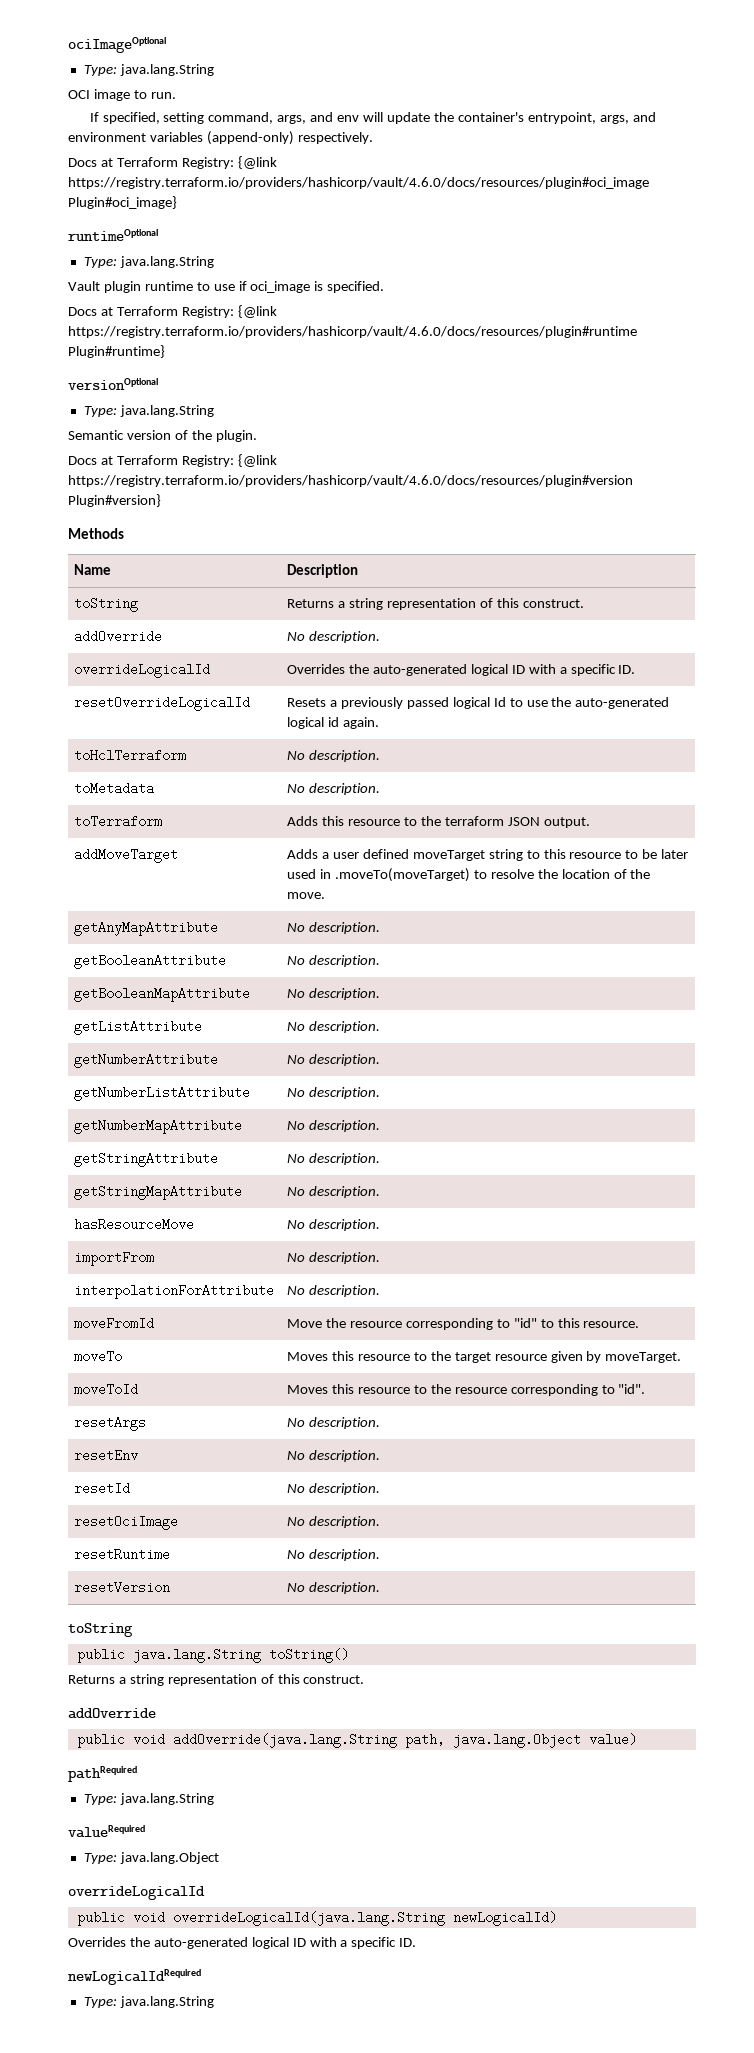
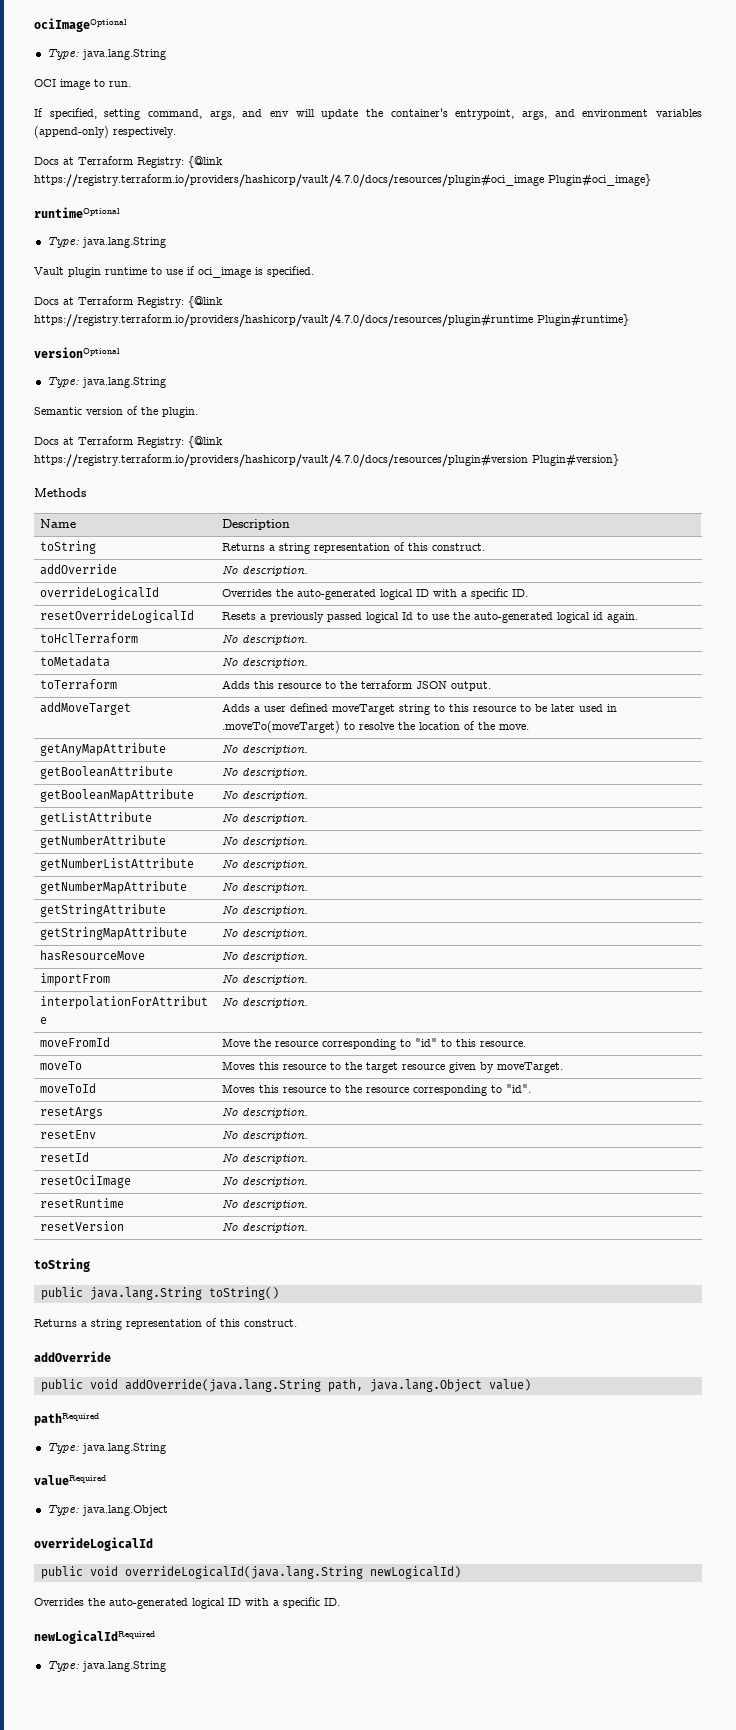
- Docs at Terraform Registry: {@link https://registry.terraform.io/providers/hashicorp/vault/4.6.0/docs/resources/plugin#oci_image Plugin#oci_image}
+ Docs at Terraform Registry: {@link https://registry.terraform.io/providers/hashicorp/vault/4.7.0/docs/resources/plugin#oci_image Plugin#oci_image}
- Docs at Terraform Registry: {@link https://registry.terraform.io/providers/hashicorp/vault/4.6.0/docs/resources/plugin#runtime Plugin#runtime}
+ Docs at Terraform Registry: {@link https://registry.terraform.io/providers/hashicorp/vault/4.7.0/docs/resources/plugin#runtime Plugin#runtime}
- Docs at Terraform Registry: {@link https://registry.terraform.io/providers/hashicorp/vault/4.6.0/docs/resources/plugin#version Plugin#version}
+ Docs at Terraform Registry: {@link https://registry.terraform.io/providers/hashicorp/vault/4.7.0/docs/resources/plugin#version Plugin#version}

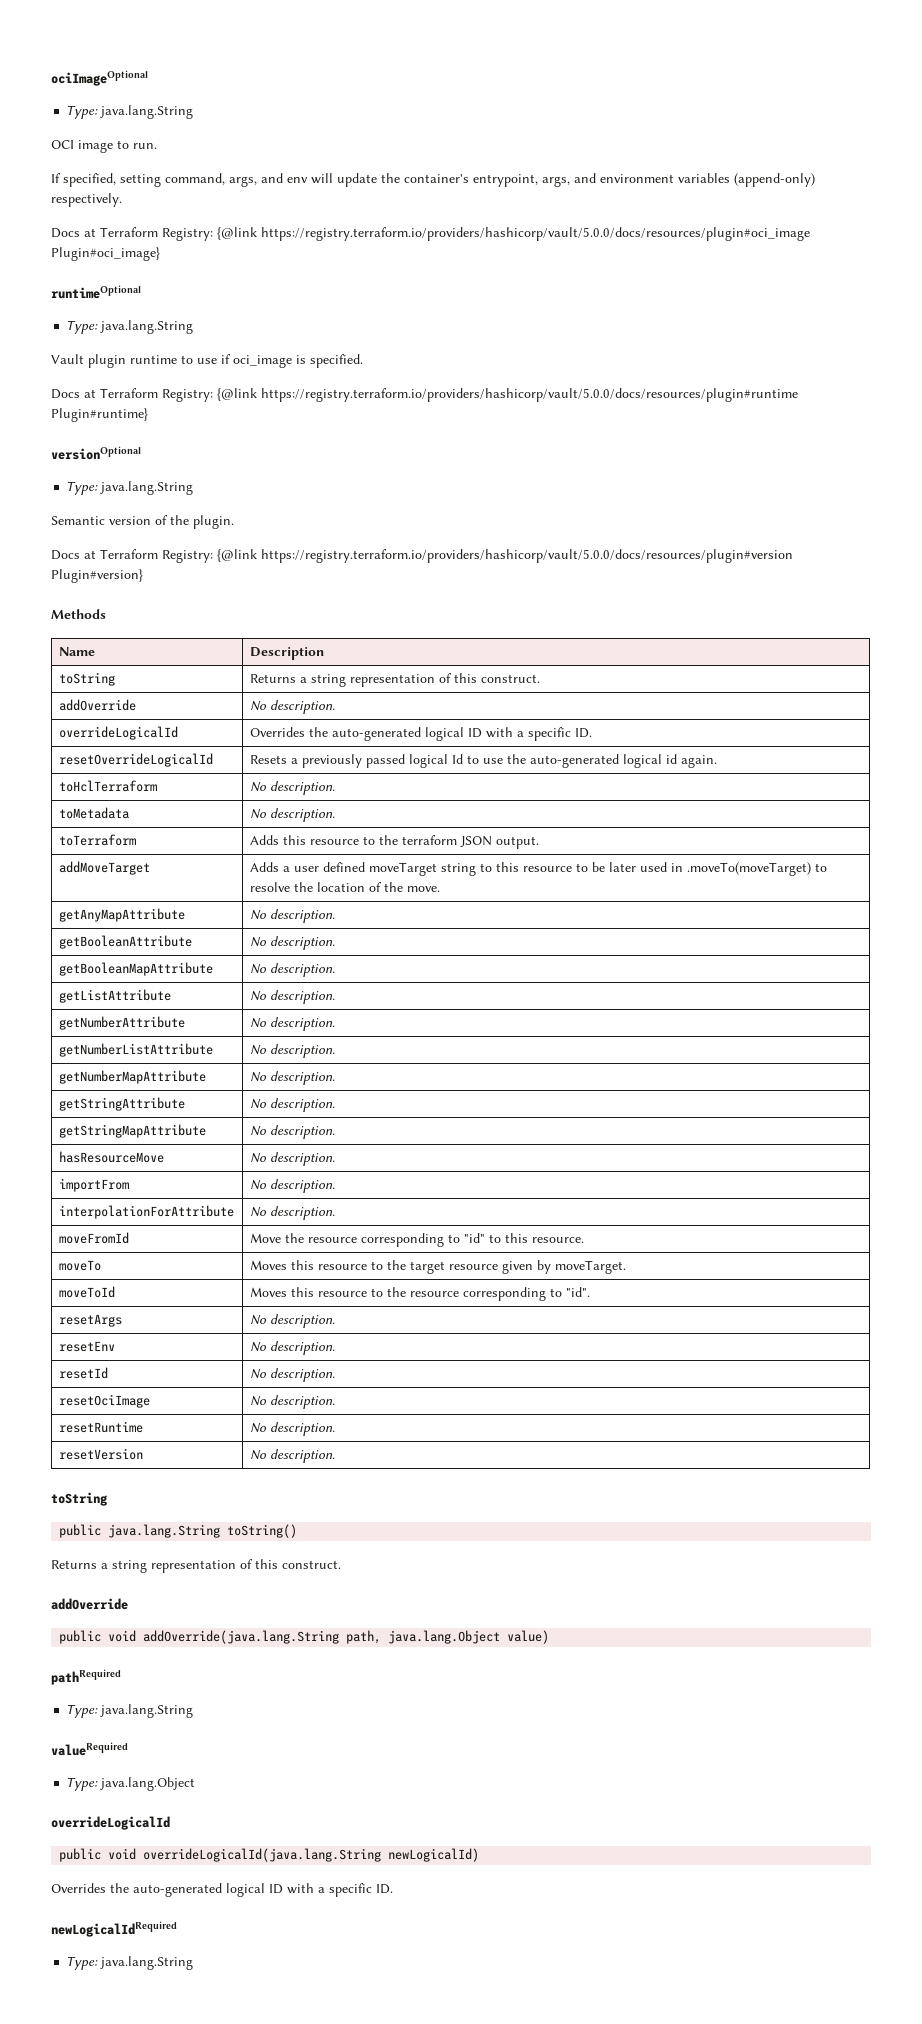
- Docs at Terraform Registry: {@link https://registry.terraform.io/providers/hashicorp/vault/4.7.0/docs/resources/plugin#oci_image Plugin#oci_image}
+ Docs at Terraform Registry: {@link https://registry.terraform.io/providers/hashicorp/vault/5.0.0/docs/resources/plugin#oci_image Plugin#oci_image}
- Docs at Terraform Registry: {@link https://registry.terraform.io/providers/hashicorp/vault/4.7.0/docs/resources/plugin#runtime Plugin#runtime}
+ Docs at Terraform Registry: {@link https://registry.terraform.io/providers/hashicorp/vault/5.0.0/docs/resources/plugin#runtime Plugin#runtime}
- Docs at Terraform Registry: {@link https://registry.terraform.io/providers/hashicorp/vault/4.7.0/docs/resources/plugin#version Plugin#version}
+ Docs at Terraform Registry: {@link https://registry.terraform.io/providers/hashicorp/vault/5.0.0/docs/resources/plugin#version Plugin#version}

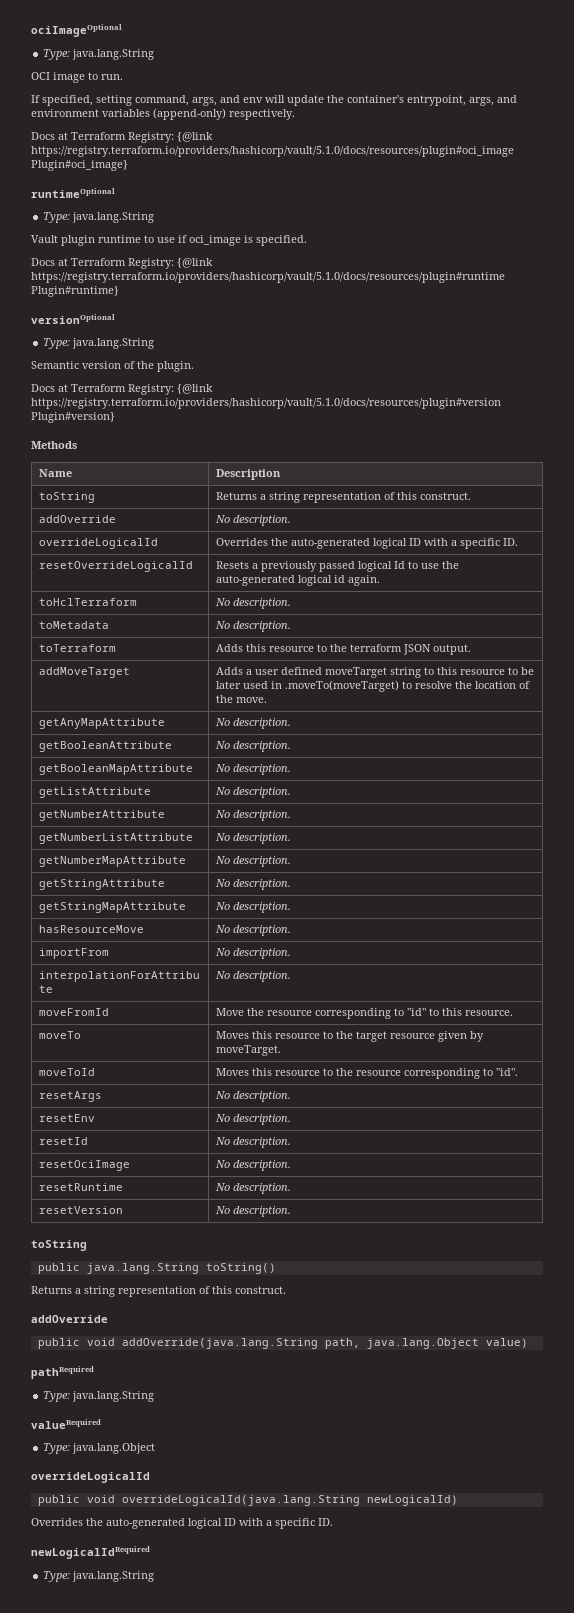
- Docs at Terraform Registry: {@link https://registry.terraform.io/providers/hashicorp/vault/5.0.0/docs/resources/plugin#oci_image Plugin#oci_image}
+ Docs at Terraform Registry: {@link https://registry.terraform.io/providers/hashicorp/vault/5.1.0/docs/resources/plugin#oci_image Plugin#oci_image}
- Docs at Terraform Registry: {@link https://registry.terraform.io/providers/hashicorp/vault/5.0.0/docs/resources/plugin#runtime Plugin#runtime}
+ Docs at Terraform Registry: {@link https://registry.terraform.io/providers/hashicorp/vault/5.1.0/docs/resources/plugin#runtime Plugin#runtime}
- Docs at Terraform Registry: {@link https://registry.terraform.io/providers/hashicorp/vault/5.0.0/docs/resources/plugin#version Plugin#version}
+ Docs at Terraform Registry: {@link https://registry.terraform.io/providers/hashicorp/vault/5.1.0/docs/resources/plugin#version Plugin#version}

